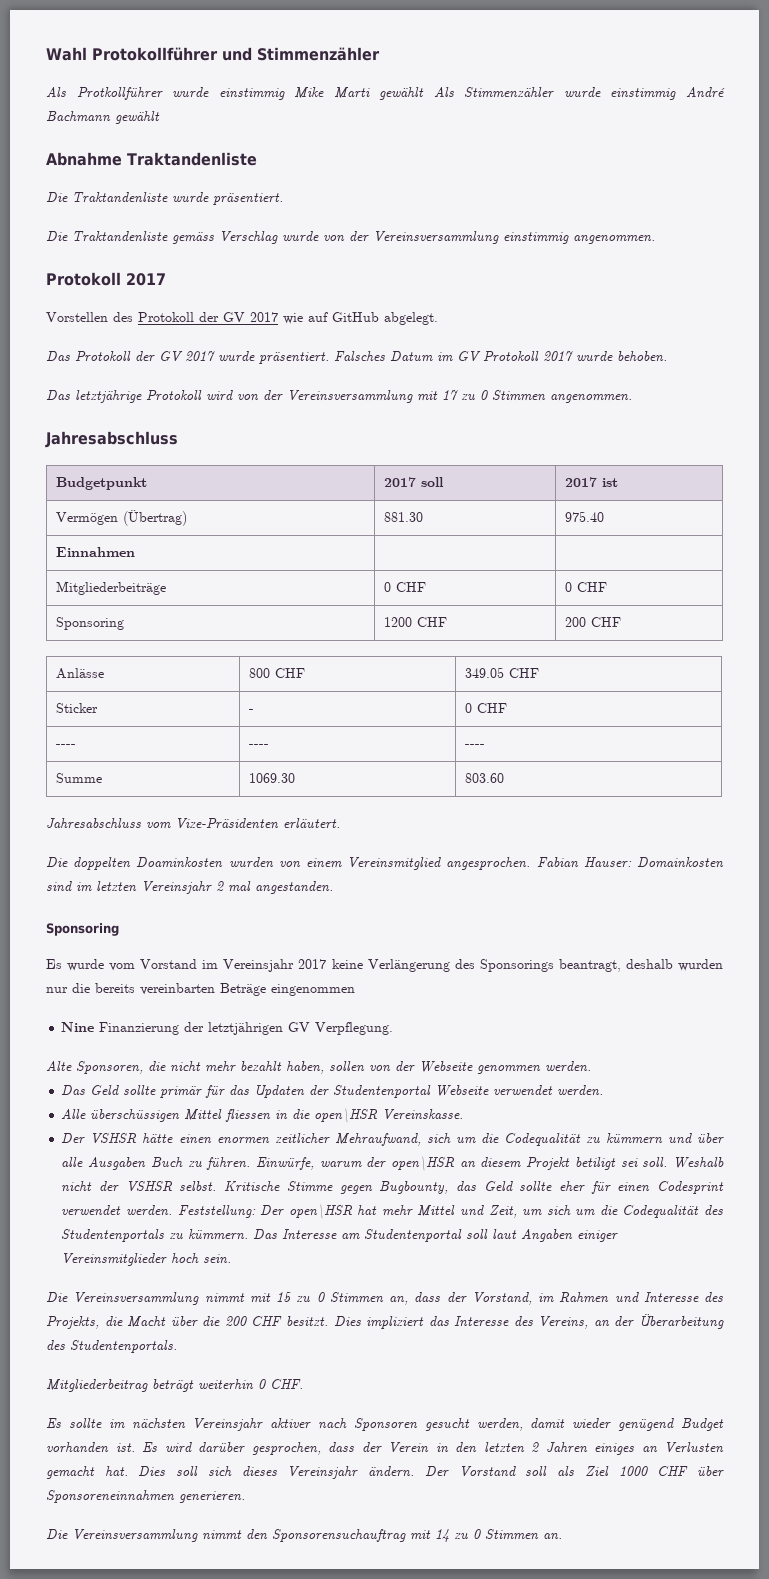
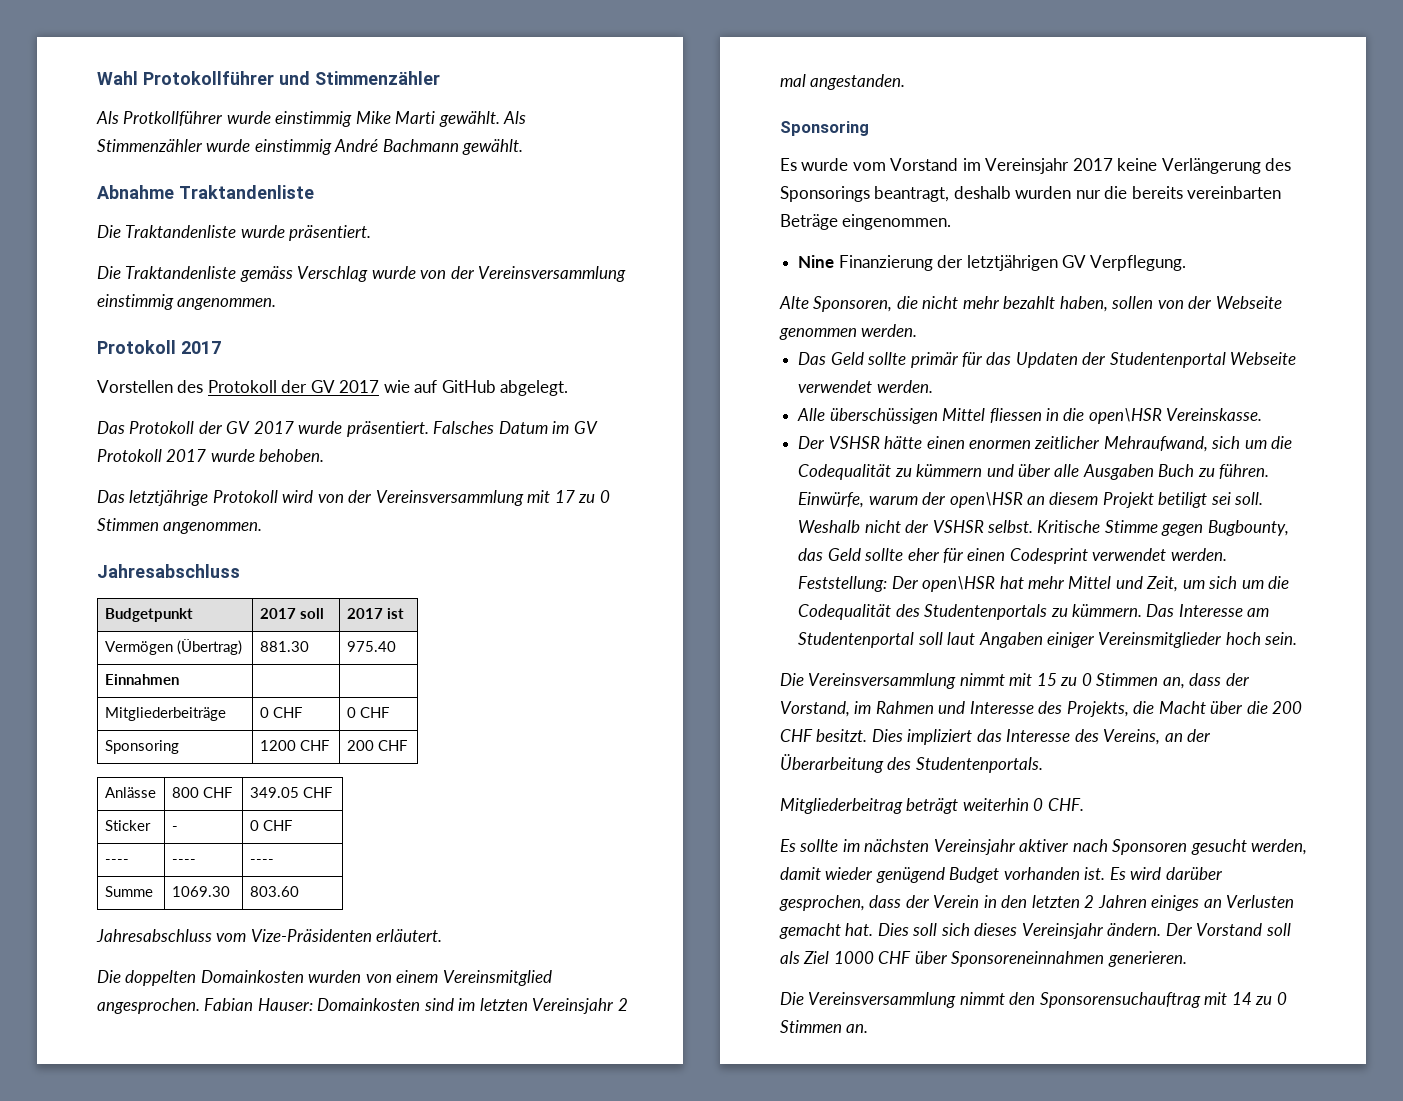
- Als Protkollführer wurde einstimmig Mike Marti gewählt Als Stimmenzähler wurde einstimmig André Bachmann gewählt
+ Als Protkollführer wurde einstimmig Mike Marti gewählt. Als Stimmenzähler wurde einstimmig André Bachmann gewählt.
- Die doppelten Doaminkosten wurden von einem Vereinsmitglied angesprochen.
+ Die doppelten Domainkosten wurden von einem Vereinsmitglied angesprochen.
- Es wurde vom Vorstand im Vereinsjahr 2017 keine Verlängerung des Sponsorings beantragt, deshalb wurden nur die bereits vereinbarten Beträge eingenommen
+ Es wurde vom Vorstand im Vereinsjahr 2017 keine Verlängerung des Sponsorings beantragt, deshalb wurden nur die bereits vereinbarten Beträge eingenommen.

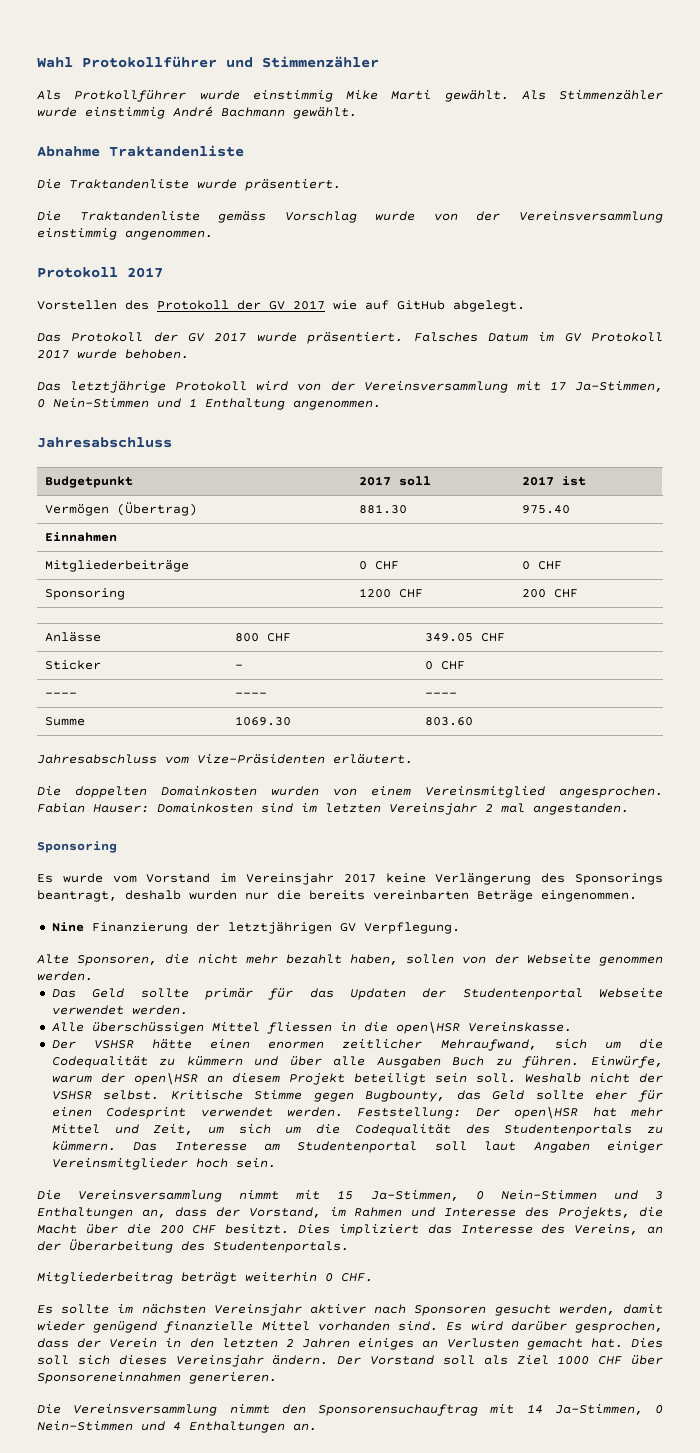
- Die Traktandenliste gemäss Verschlag wurde von der Vereinsversammlung einstimmig angenommen.
+ Die Traktandenliste gemäss Vorschlag wurde von der Vereinsversammlung einstimmig angenommen.
- Das letztjährige Protokoll wird von der Vereinsversammlung mit 17 zu 0 Stimmen angenommen.
+ Das letztjährige Protokoll wird von der Vereinsversammlung mit 17 Ja-Stimmen, 0 Nein-Stimmen und 1 Enthaltung angenommen.
- Einwürfe, warum der open\HSR an diesem Projekt betiligt sei soll.
+ Einwürfe, warum der open\HSR an diesem Projekt beteiligt sein soll.
- Die Vereinsversammlung nimmt mit 15 zu 0 Stimmen an, dass der Vorstand, im Rahmen und Interesse des Projekts, die Macht über die 200 CHF besitzt.
+ Die Vereinsversammlung nimmt mit 15 Ja-Stimmen, 0 Nein-Stimmen und 3 Enthaltungen an, dass der Vorstand, im Rahmen und Interesse des Projekts, die Macht über die 200 CHF besitzt.
- Es sollte im nächsten Vereinsjahr aktiver nach Sponsoren gesucht werden, damit wieder genügend Budget vorhanden ist.
+ Es sollte im nächsten Vereinsjahr aktiver nach Sponsoren gesucht werden, damit wieder genügend finanzielle Mittel vorhanden sind.
- Die Vereinsversammlung nimmt den Sponsorensuchauftrag mit 14 zu 0 Stimmen an.
+ Die Vereinsversammlung nimmt den Sponsorensuchauftrag mit 14 Ja-Stimmen, 0 Nein-Stimmen und 4 Enthaltungen an.

